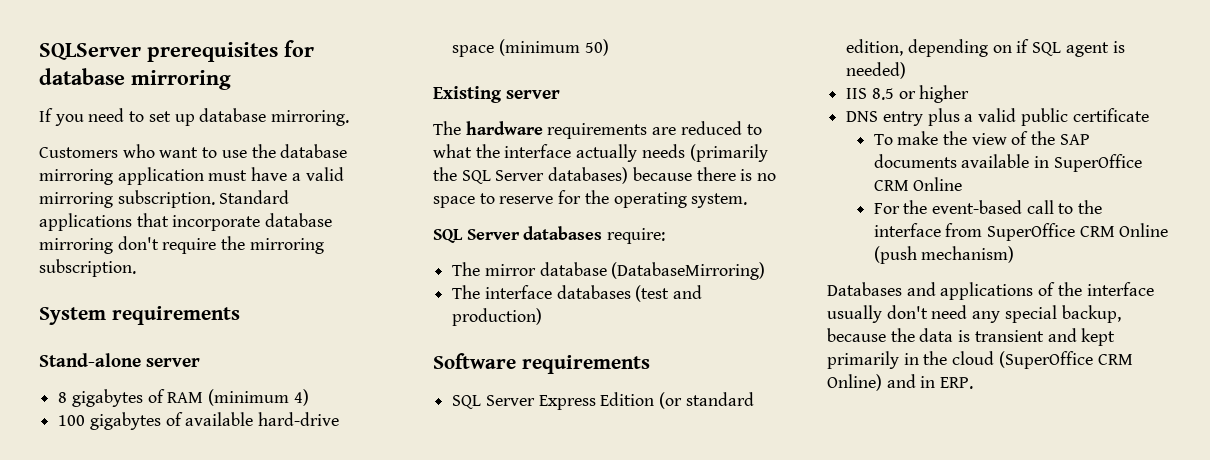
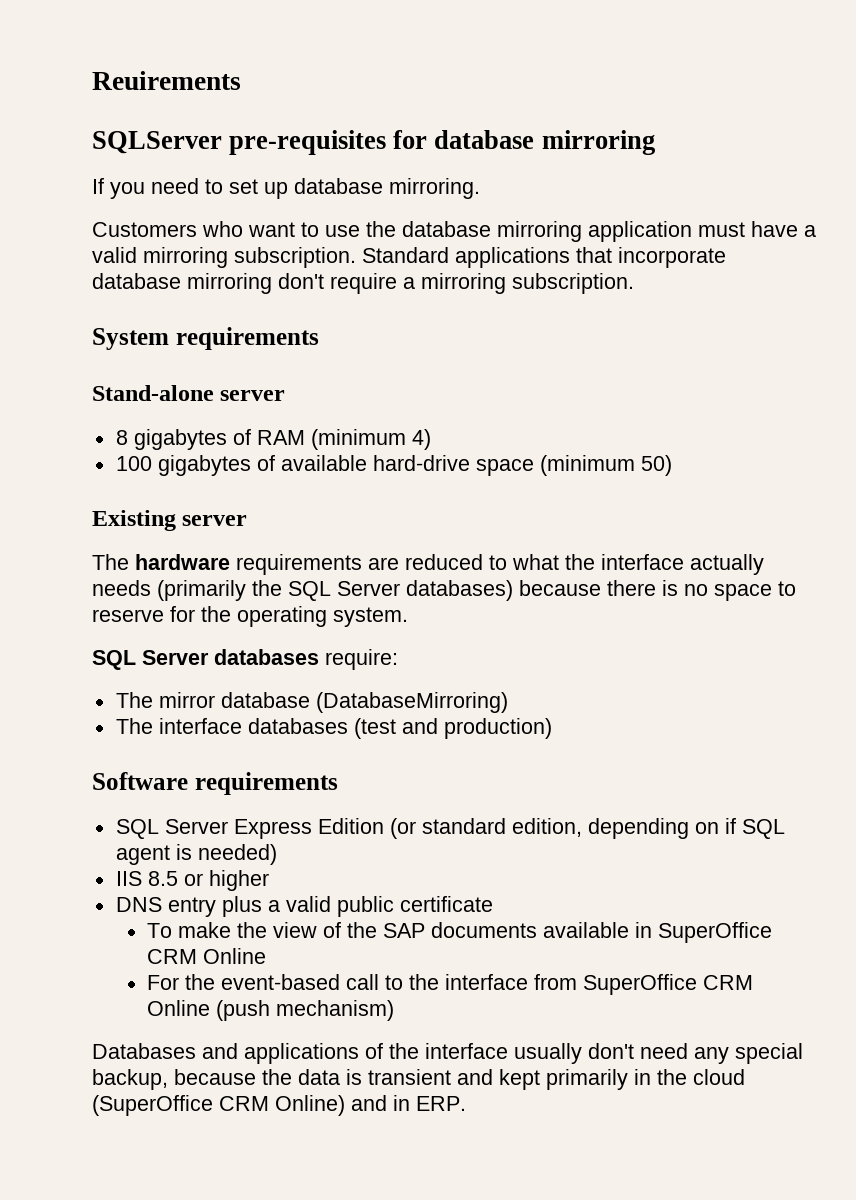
- SQLServer prerequisites for database mirroring
+ Reuirements
+ SQLServer pre-requisites for database mirroring
- Standard applications that incorporate database mirroring don't require the mirroring subscription.
+ Standard applications that incorporate database mirroring don't require a mirroring subscription.

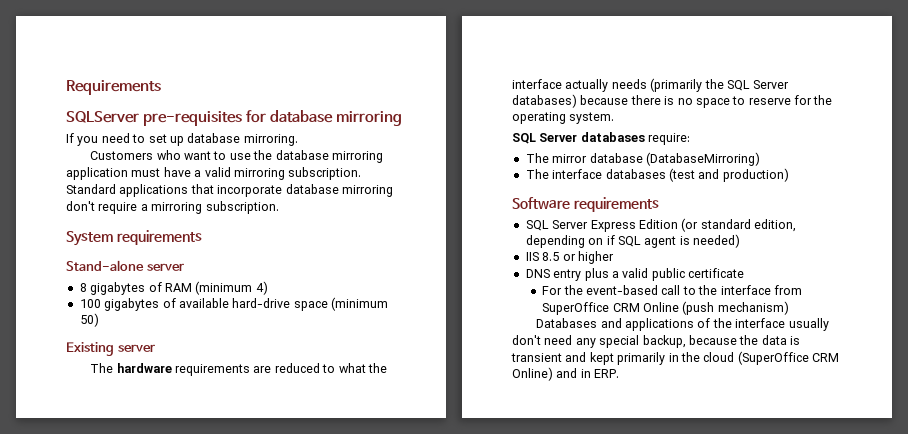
- Reuirements
+ Requirements
- To make the view of the SAP documents available in SuperOffice CRM Online

